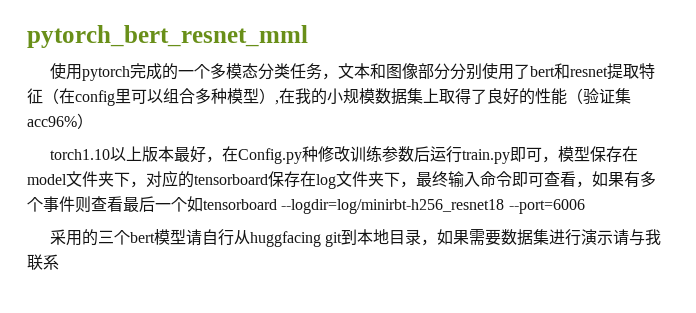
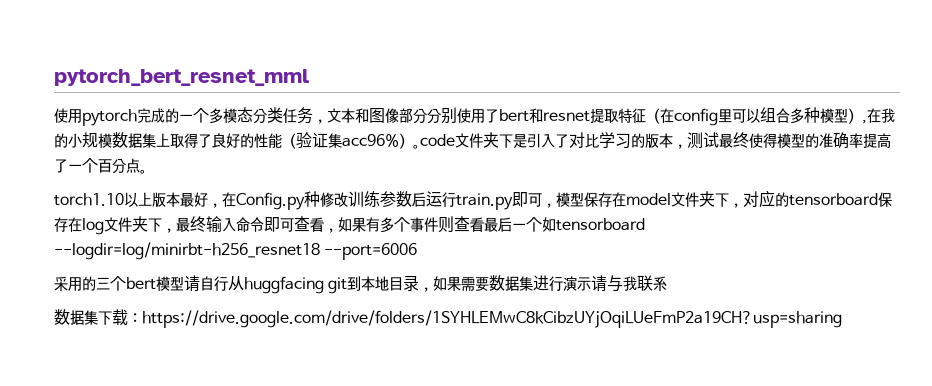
- 使用pytorch完成的一个多模态分类任务，文本和图像部分分别使用了bert和resnet提取特征（在config里可以组合多种模型）,在我的小规模数据集上取得了良好的性能（验证集acc96%）
+ 使用pytorch完成的一个多模态分类任务，文本和图像部分分别使用了bert和resnet提取特征（在config里可以组合多种模型）,在我的小规模数据集上取得了良好的性能（验证集acc96%）。code文件夹下是引入了对比学习的版本，测试最终使得模型的准确率提高了一个百分点。
+ 数据集下载：https://drive.google.com/drive/folders/1SYHLEMwC8kCibzUYjOqiLUeFmP2a19CH?usp=sharing

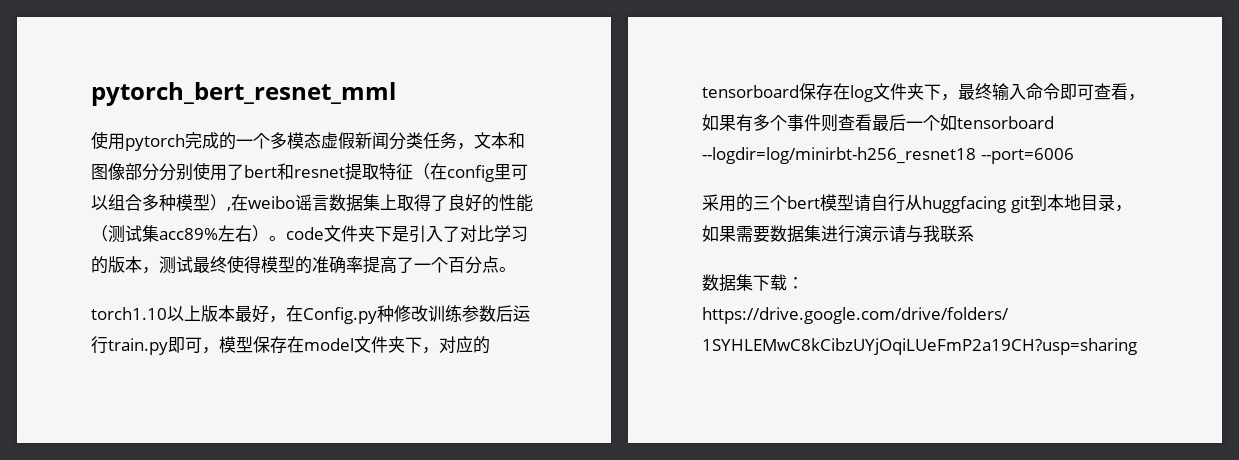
- 使用pytorch完成的一个多模态分类任务，文本和图像部分分别使用了bert和resnet提取特征（在config里可以组合多种模型）,在我的小规模数据集上取得了良好的性能（验证集acc96%）。code文件夹下是引入了对比学习的版本，测试最终使得模型的准确率提高了一个百分点。
+ 使用pytorch完成的一个多模态虚假新闻分类任务，文本和图像部分分别使用了bert和resnet提取特征（在config里可以组合多种模型）,在weibo谣言数据集上取得了良好的性能（测试集acc89%左右）。code文件夹下是引入了对比学习的版本，测试最终使得模型的准确率提高了一个百分点。

